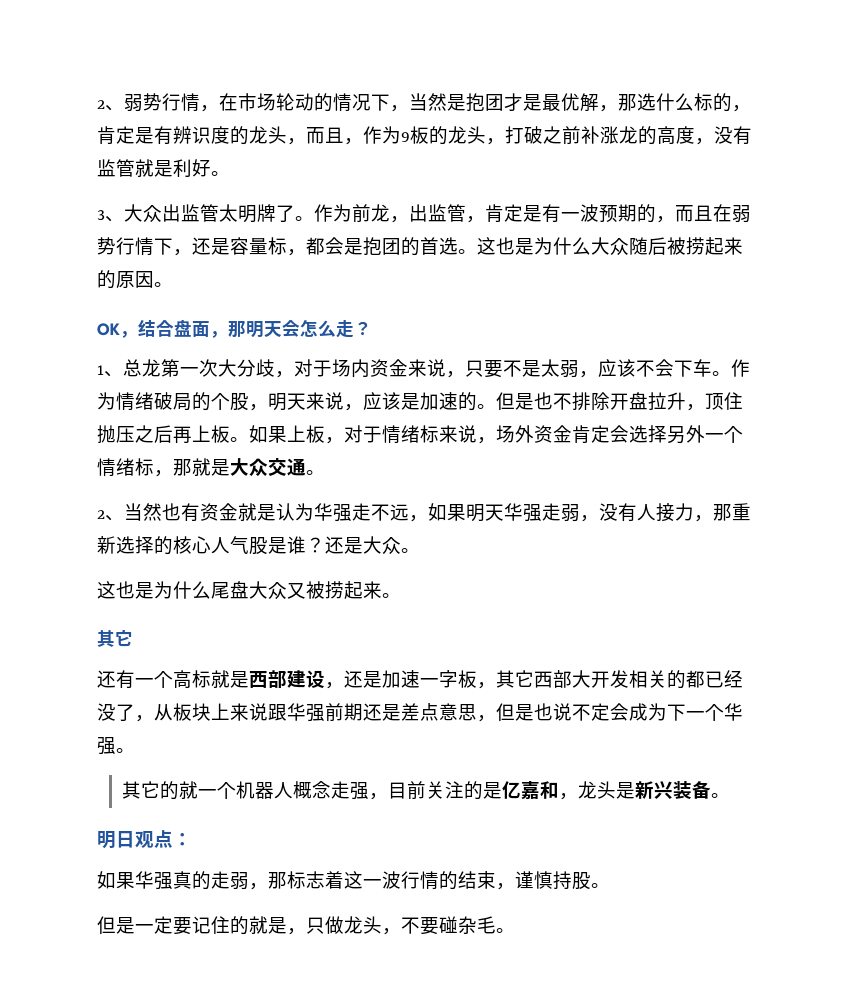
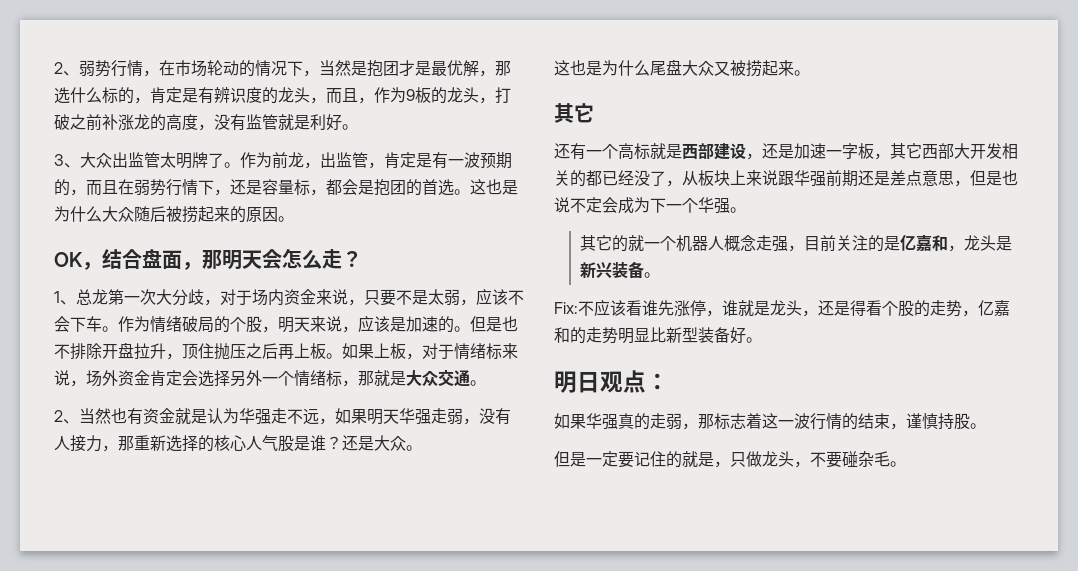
+ Fix:不应该看谁先涨停，谁就是龙头，还是得看个股的走势，亿嘉和的走势明显比新型装备好。

